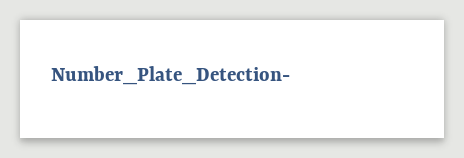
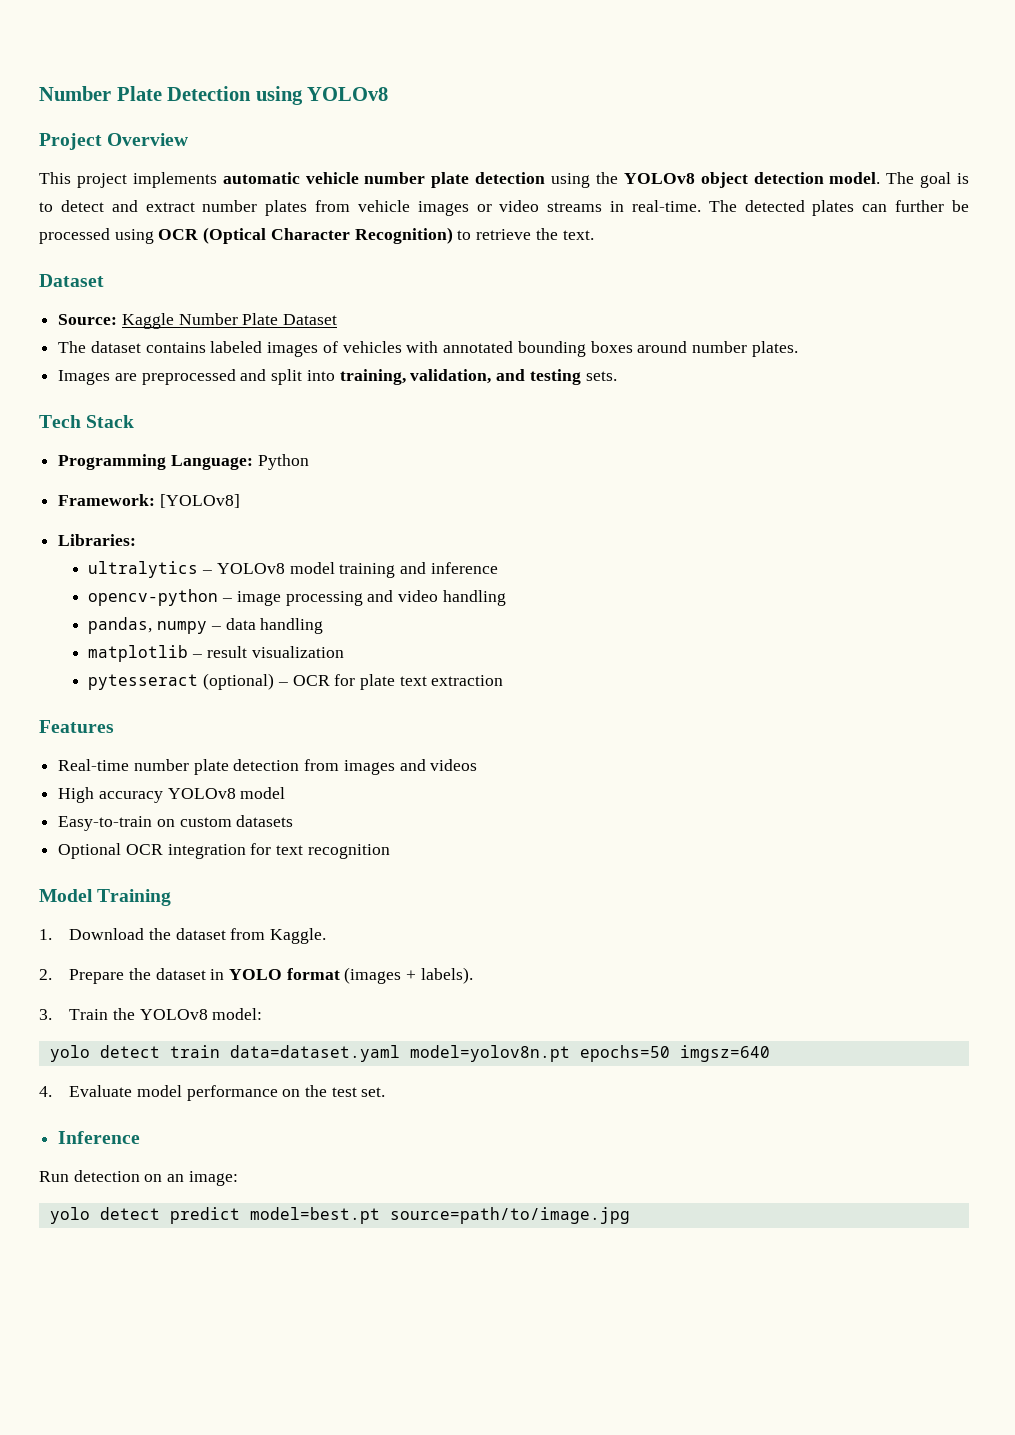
- Number_Plate_Detection-
+ Number Plate Detection using YOLOv8
+ Project Overview
+ This project implements automatic vehicle number plate detection using the YOLOv8 object detection model. The goal is to detect and extract number plates from vehicle images or video streams in real-time. The detected plates can further be processed using OCR (Optical Character Recognition) to retrieve the text.
+ Dataset
+ Source: Kaggle Number Plate Dataset
+ The dataset contains labeled images of vehicles with annotated bounding boxes around number plates.
+ Images are preprocessed and split into training, validation, and testing sets.
+ Tech Stack
+ Programming Language: Python
+ Framework: [YOLOv8]
+ Libraries:
+ ultralytics – YOLOv8 model training and inference
+ opencv-python – image processing and video handling
+ pandas, numpy – data handling
+ matplotlib – result visualization
+ pytesseract (optional) – OCR for plate text extraction
+ Features
+ Real-time number plate detection from images and videos
+ High accuracy YOLOv8 model
+ Easy-to-train on custom datasets
+ Optional OCR integration for text recognition
+ Model Training
+ 1. Download the dataset from Kaggle.
+ 2. Prepare the dataset in YOLO format (images + labels).
+ 3. Train the YOLOv8 model:
+ yolo detect train data=dataset.yaml model=yolov8n.pt epochs=50 imgsz=640
+ 4. Evaluate model performance on the test set.
+ Inference
+ Run detection on an image:
+ yolo detect predict model=best.pt source=path/to/image.jpg

